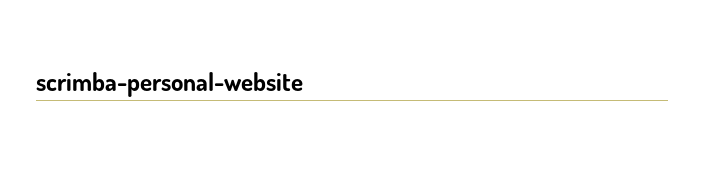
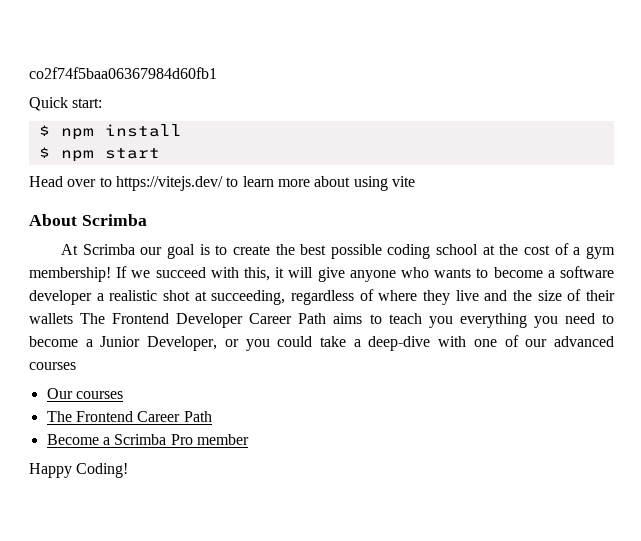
- scrimba-personal-website
+ co2f74f5baa06367984d60fb1
+ Quick start:
+ $ npm install
+ $ npm start
+ Head over to https://vitejs.dev/ to learn more about using vite
+ About Scrimba
+ At Scrimba our goal is to create the best possible coding school at the cost of a gym membership! If we succeed with this, it will give anyone who wants to become a software developer a realistic shot at succeeding, regardless of where they live and the size of their wallets The Frontend Developer Career Path aims to teach you everything you need to become a Junior Developer, or you could take a deep-dive with one of our advanced courses
+ Our courses
+ The Frontend Career Path
+ Become a Scrimba Pro member
+ Happy Coding!

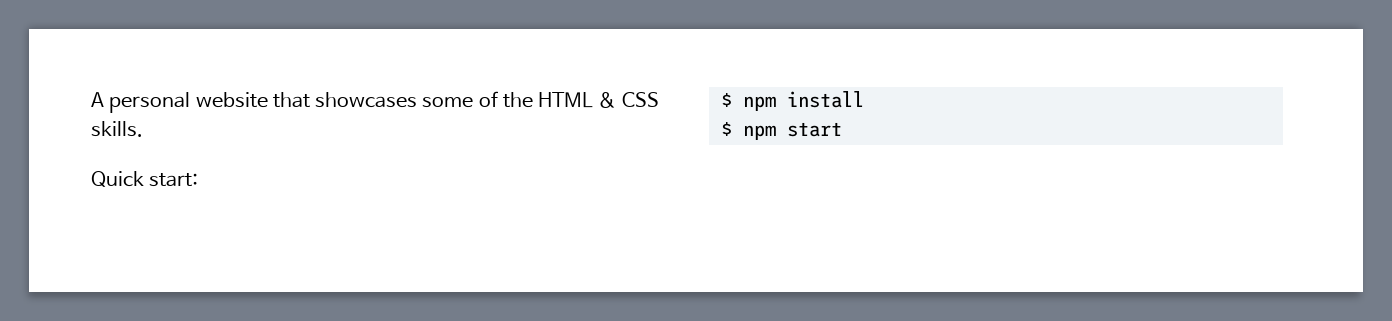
- co2f74f5baa06367984d60fb1
+ A personal website that showcases some of the HTML & CSS skills.
- Head over to https://vitejs.dev/ to learn more about using vite
- About Scrimba
- At Scrimba our goal is to create the best possible coding school at the cost of a gym membership! If we succeed with this, it will give anyone who wants to become a software developer a realistic shot at succeeding, regardless of where they live and the size of their wallets The Frontend Developer Career Path aims to teach you everything you need to become a Junior Developer, or you could take a deep-dive with one of our advanced courses
- Our courses
- The Frontend Career Path
- Become a Scrimba Pro member
- Happy Coding!

